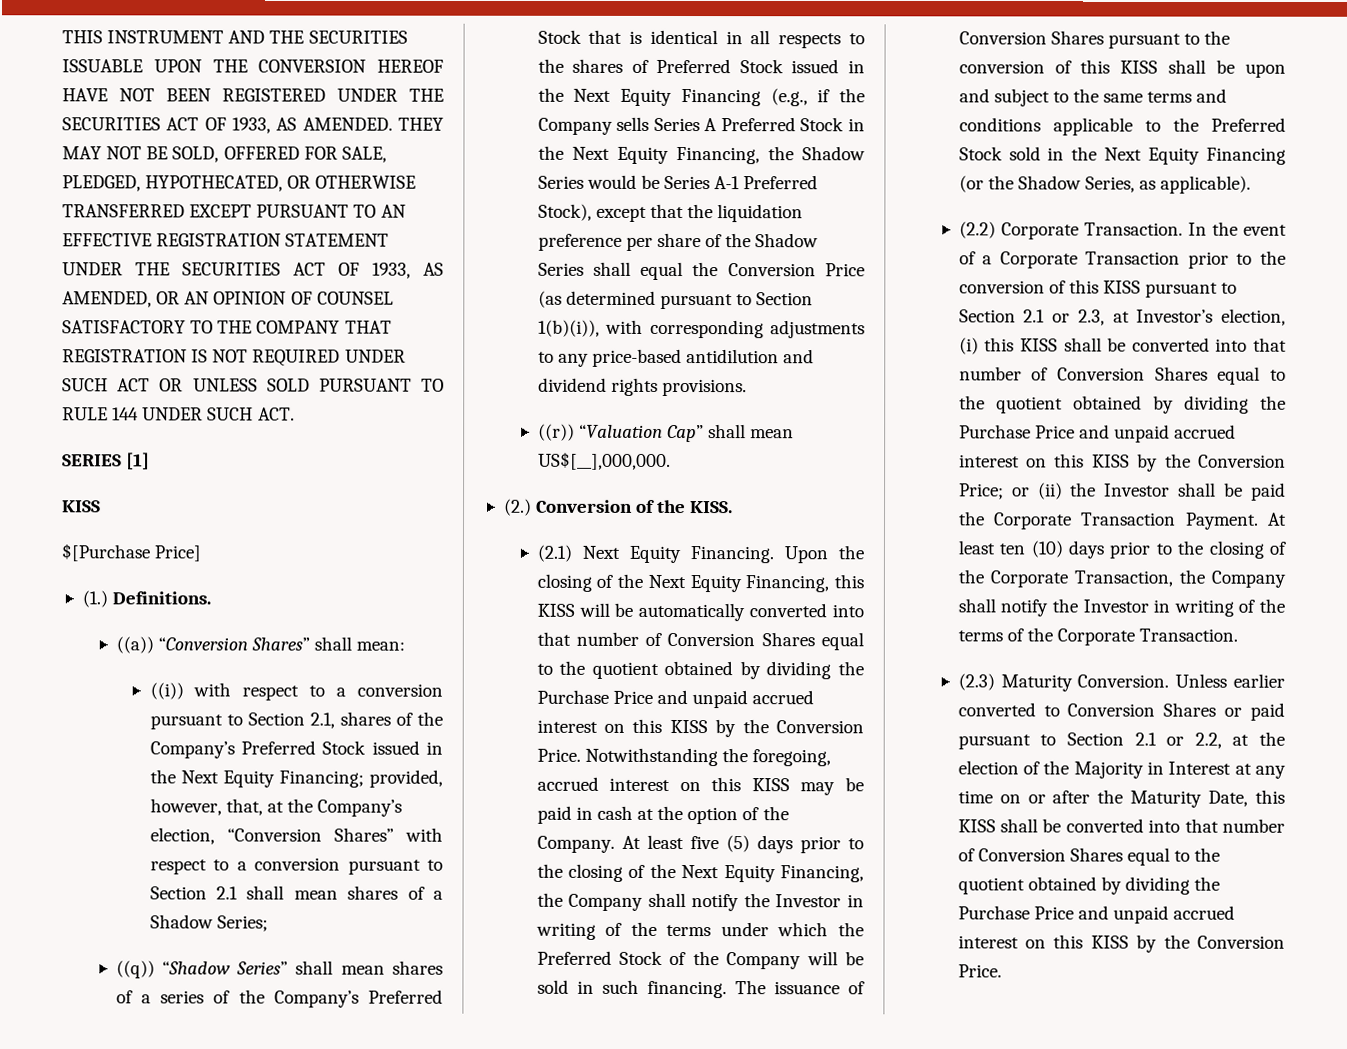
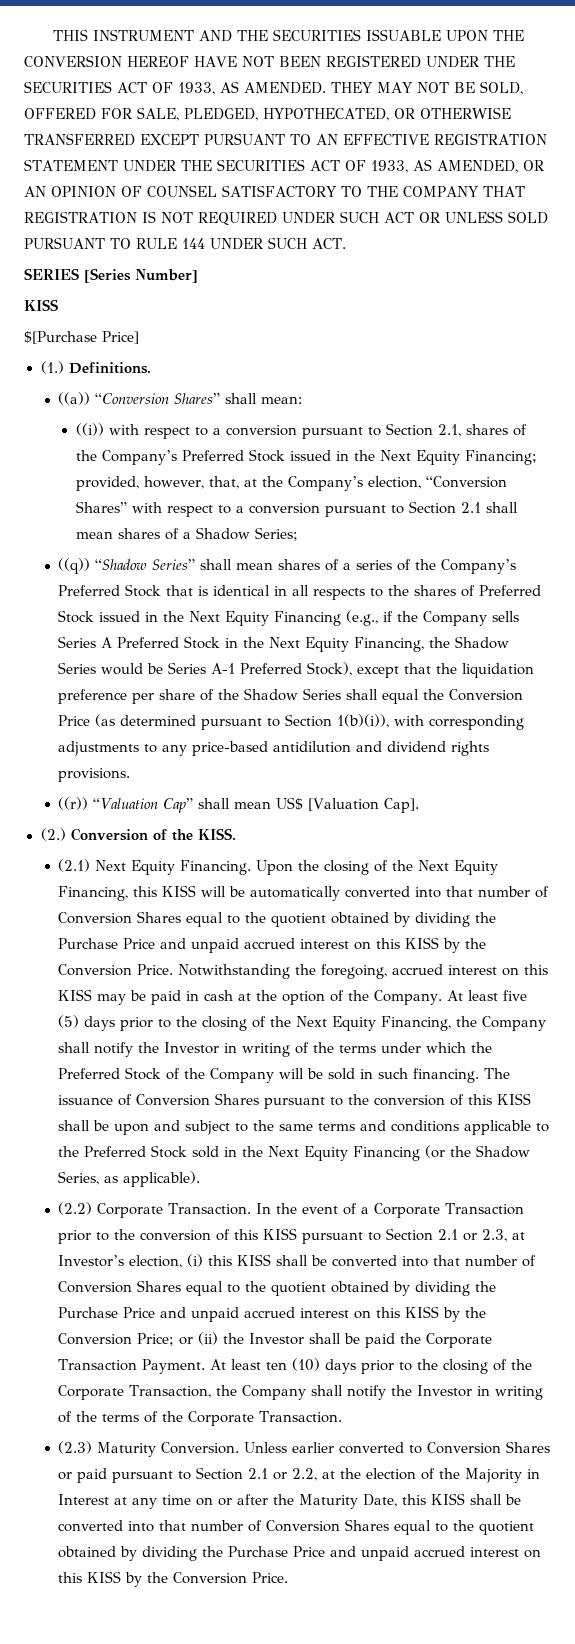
- SERIES [1]
+ SERIES [Series Number]
- ((r)) “Valuation Cap” shall mean US$[__],000,000.
+ ((r)) “Valuation Cap” shall mean US$ [Valuation Cap].

